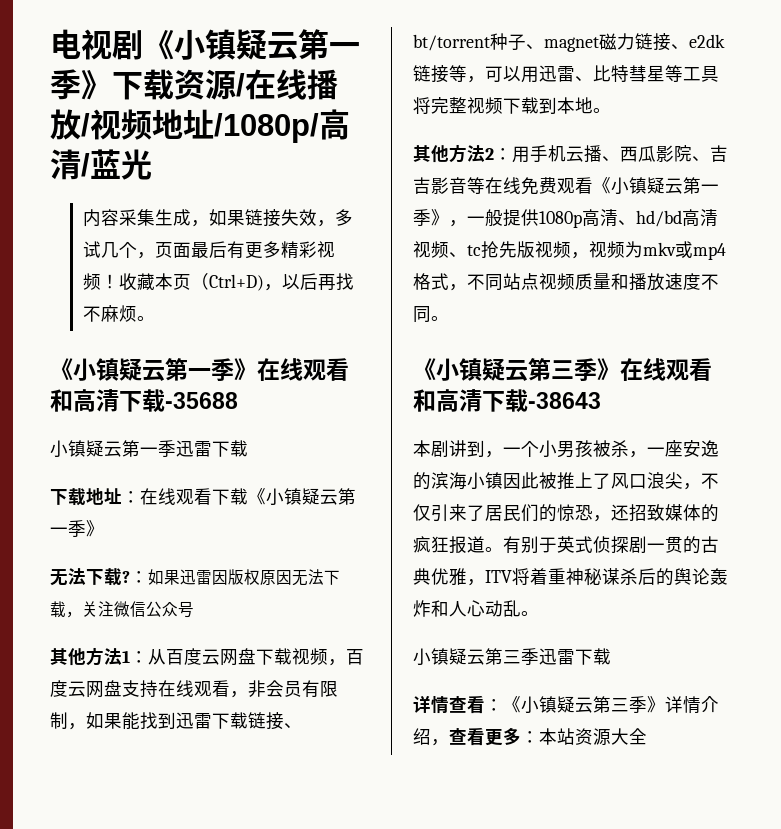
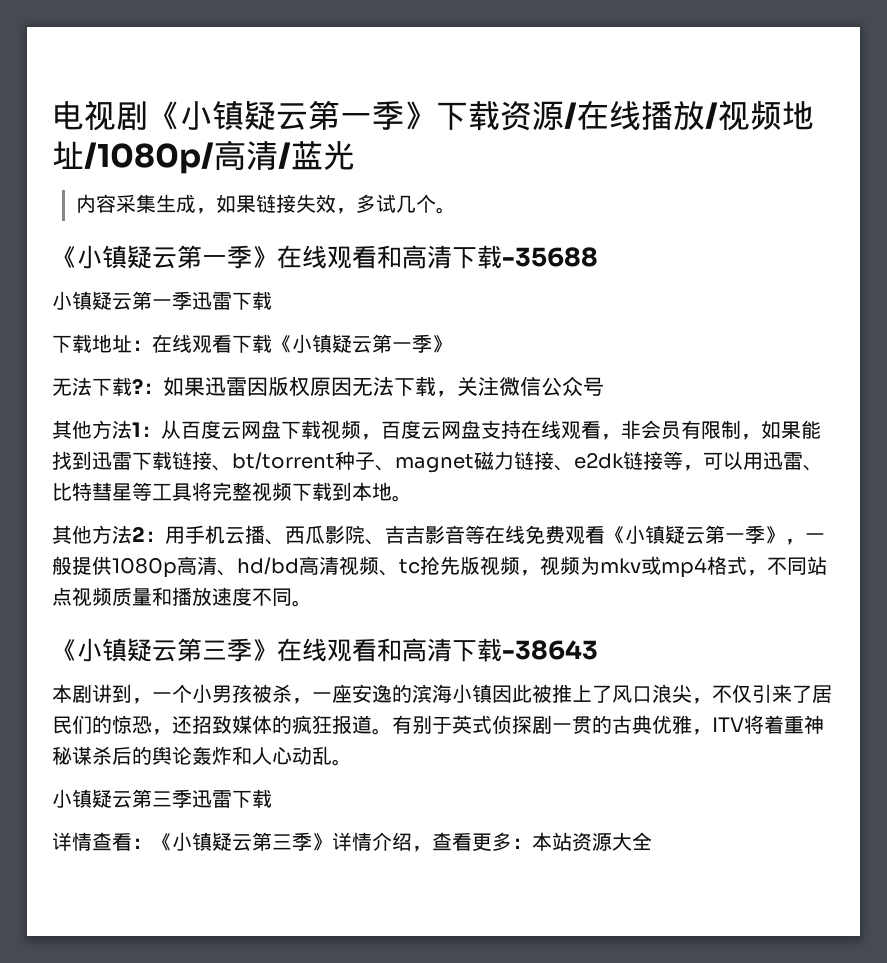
- 内容采集生成，如果链接失效，多试几个，页面最后有更多精彩视频！收藏本页（Ctrl+D)，以后再找不麻烦。
+ 内容采集生成，如果链接失效，多试几个。

